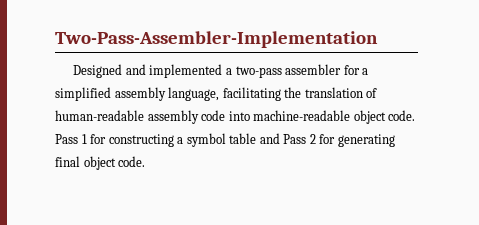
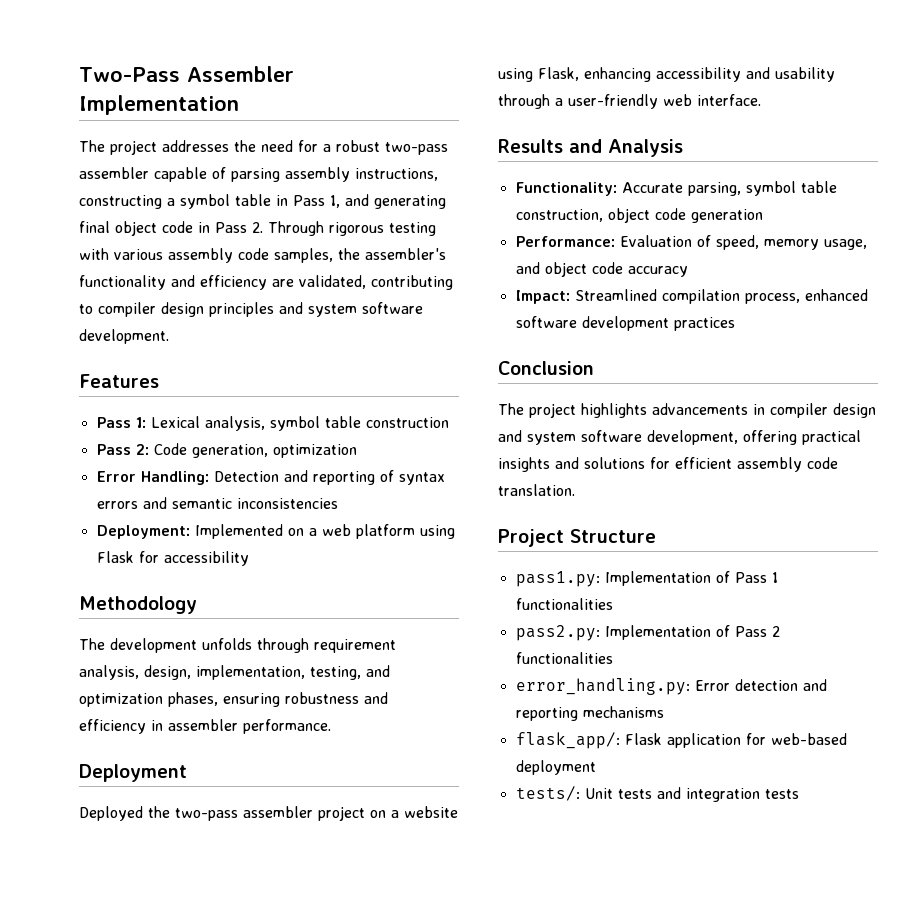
- Two-Pass-Assembler-Implementation
- Designed and implemented a two-pass assembler for a simplified assembly language, facilitating the translation of human-readable assembly code into machine-readable object code. Pass 1 for constructing a symbol table and Pass 2 for generating final object code.
+ Two-Pass Assembler Implementation
+ The project addresses the need for a robust two-pass assembler capable of parsing assembly instructions, constructing a symbol table in Pass 1, and generating final object code in Pass 2. Through rigorous testing with various assembly code samples, the assembler's functionality and efficiency are validated, contributing to compiler design principles and system software development.
+ Features
+ Pass 1: Lexical analysis, symbol table construction
+ Pass 2: Code generation, optimization
+ Error Handling: Detection and reporting of syntax errors and semantic inconsistencies
+ Deployment: Implemented on a web platform using Flask for accessibility
+ Methodology
+ The development unfolds through requirement analysis, design, implementation, testing, and optimization phases, ensuring robustness and efficiency in assembler performance.
+ Deployment
+ Deployed the two-pass assembler project on a website using Flask, enhancing accessibility and usability through a user-friendly web interface.
+ Results and Analysis
+ Functionality: Accurate parsing, symbol table construction, object code generation
+ Performance: Evaluation of speed, memory usage, and object code accuracy
+ Impact: Streamlined compilation process, enhanced software development practices
+ Conclusion
+ The project highlights advancements in compiler design and system software development, offering practical insights and solutions for efficient assembly code translation.
+ Project Structure
+ pass1.py: Implementation of Pass 1 functionalities
+ pass2.py: Implementation of Pass 2 functionalities
+ error_handling.py: Error detection and reporting mechanisms
+ flask_app/: Flask application for web-based deployment
+ tests/: Unit tests and integration tests

